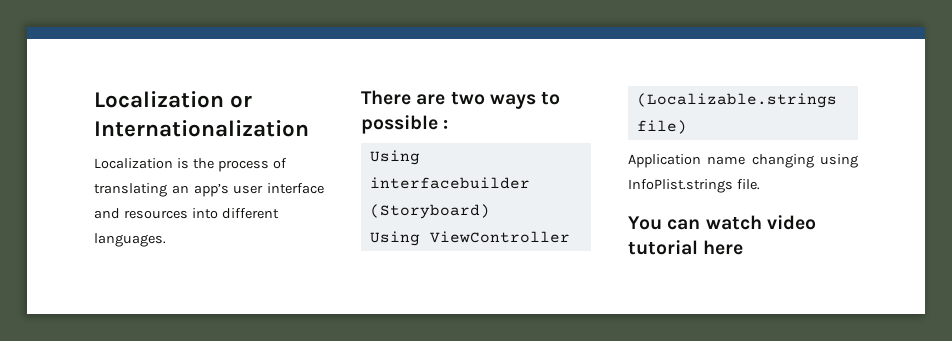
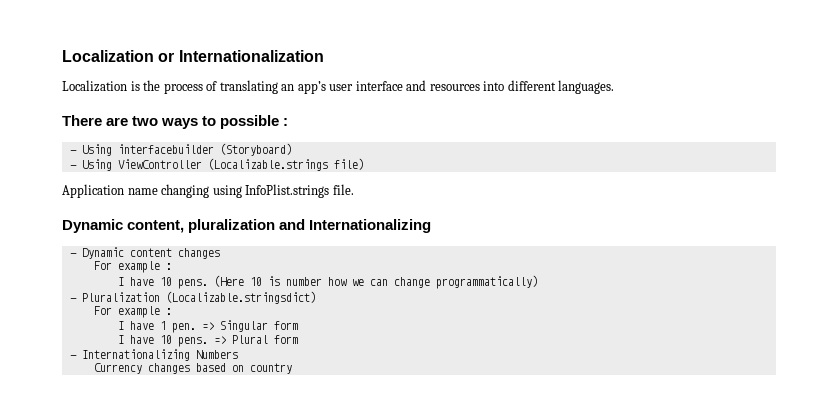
- Using interfacebuilder (Storyboard)
+ - Using interfacebuilder (Storyboard)
- Using ViewController (Localizable.strings file)
+ - Using ViewController (Localizable.strings file)
- You can watch video tutorial here
+ Dynamic content, pluralization and Internationalizing
+ - Dynamic content changes
+ For example :
+ I have 10 pens. (Here 10 is number how we can change programmatically)
+ - Pluralization (Localizable.stringsdict)
+ For example :
+ I have 1 pen. => Singular form
+ I have 10 pens. => Plural form
+ - Internationalizing Numbers
+ Currency changes based on country

